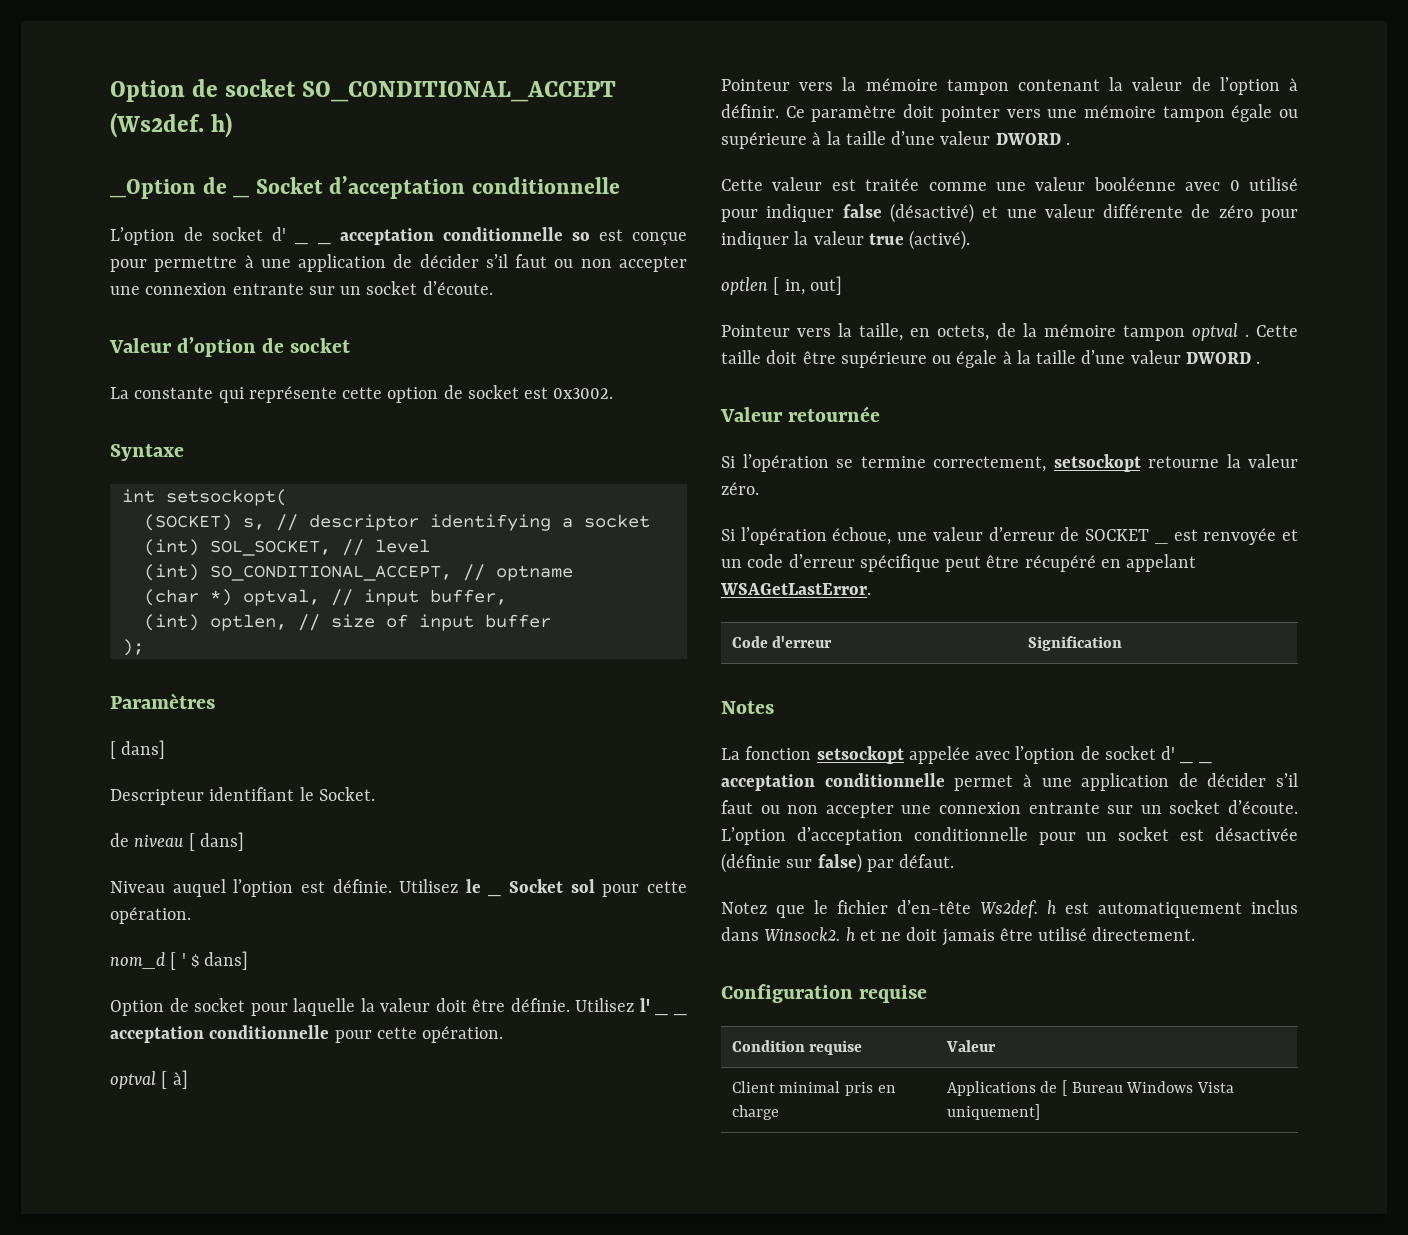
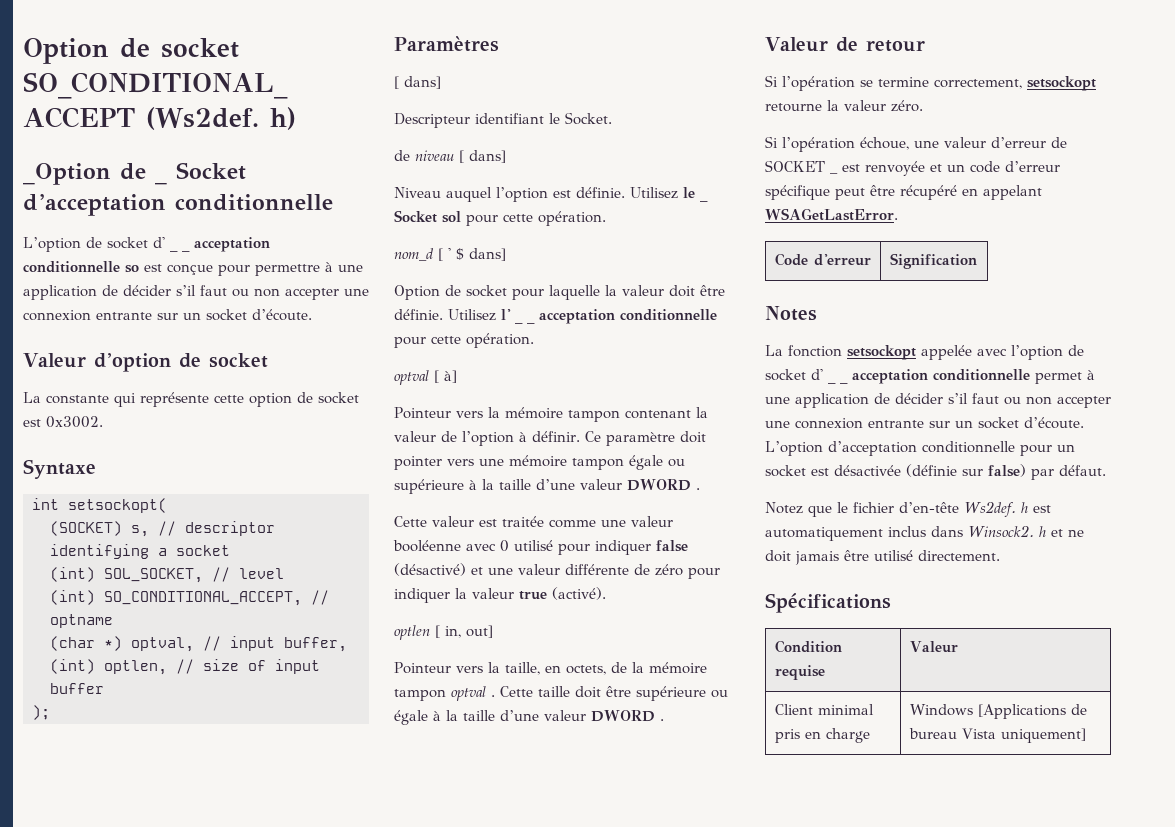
- Valeur retournée
+ Valeur de retour
- Configuration requise
+ Spécifications
- Client minimal pris en charge | Applications de [ Bureau Windows Vista uniquement]
+ Client minimal pris en charge | Windows [Applications de bureau Vista uniquement]

